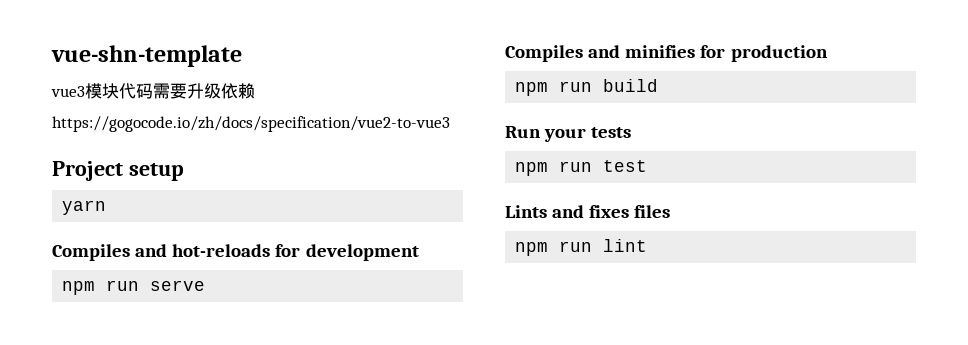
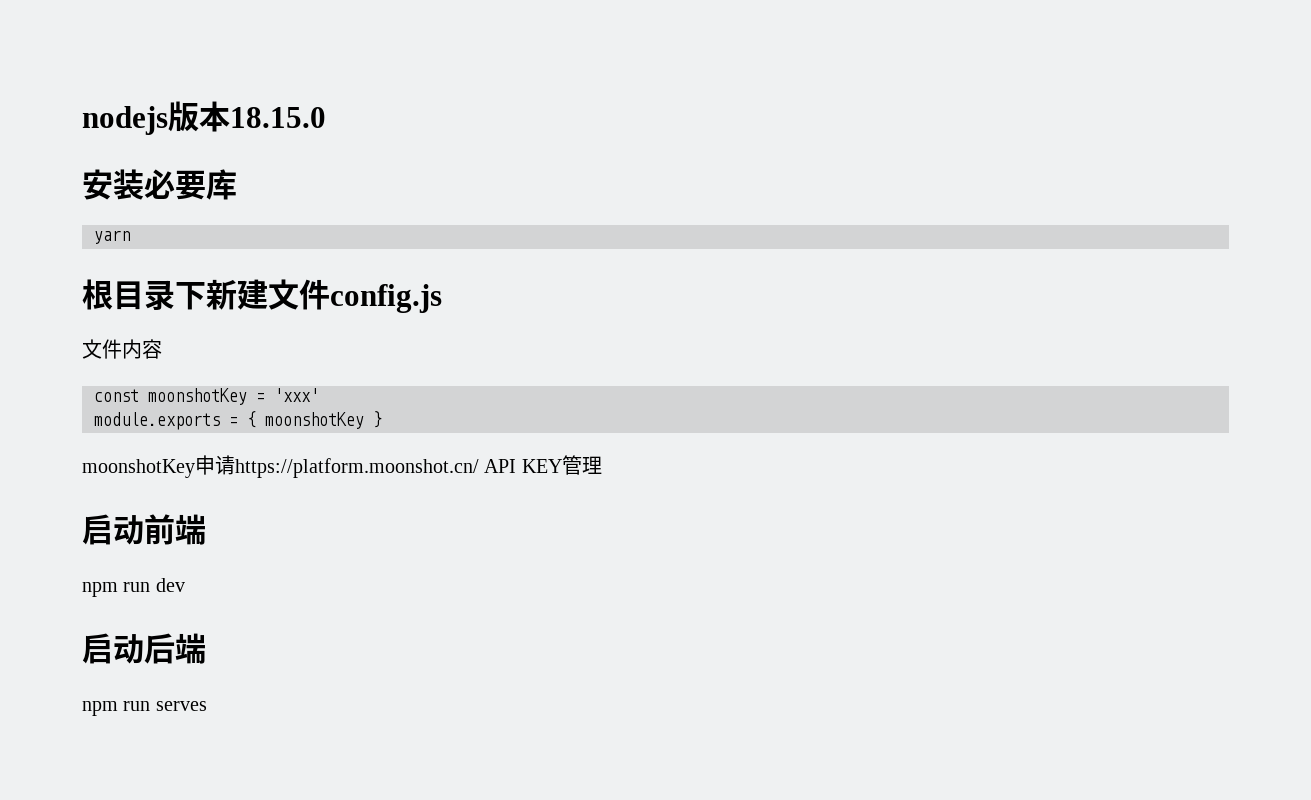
- vue-shn-template
- vue3模块代码需要升级依赖https://gogocode.io/zh/docs/specification/vue2-to-vue3
- Project setup
+ nodejs版本18.15.0
+ 安装必要库
  yarn
- Compiles and hot-reloads for development
- npm run serve
- Compiles and minifies for production
- npm run build
- Run your tests
- npm run test
- Lints and fixes files
- npm run lint
+ 根目录下新建文件config.js
+ 文件内容
+ const moonshotKey = 'xxx'
+ module.exports = { moonshotKey }
+ moonshotKey申请https://platform.moonshot.cn/ API KEY管理
+ 启动前端
+ npm run dev
+ 启动后端
+ npm run serves

